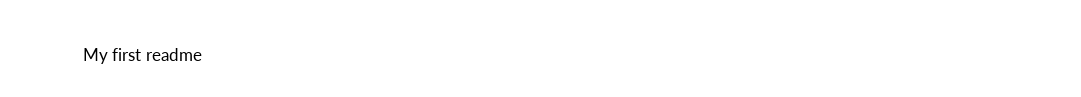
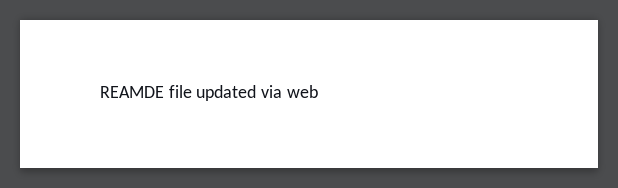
- My first readme
+ REAMDE file updated via web

